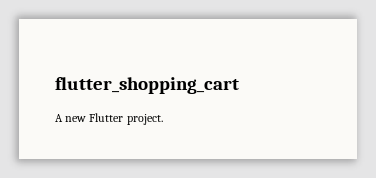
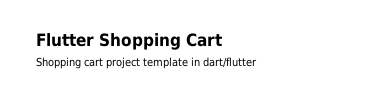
- flutter_shopping_cart
- A new Flutter project.
+ Flutter Shopping Cart
+ Shopping cart project template in dart/flutter

